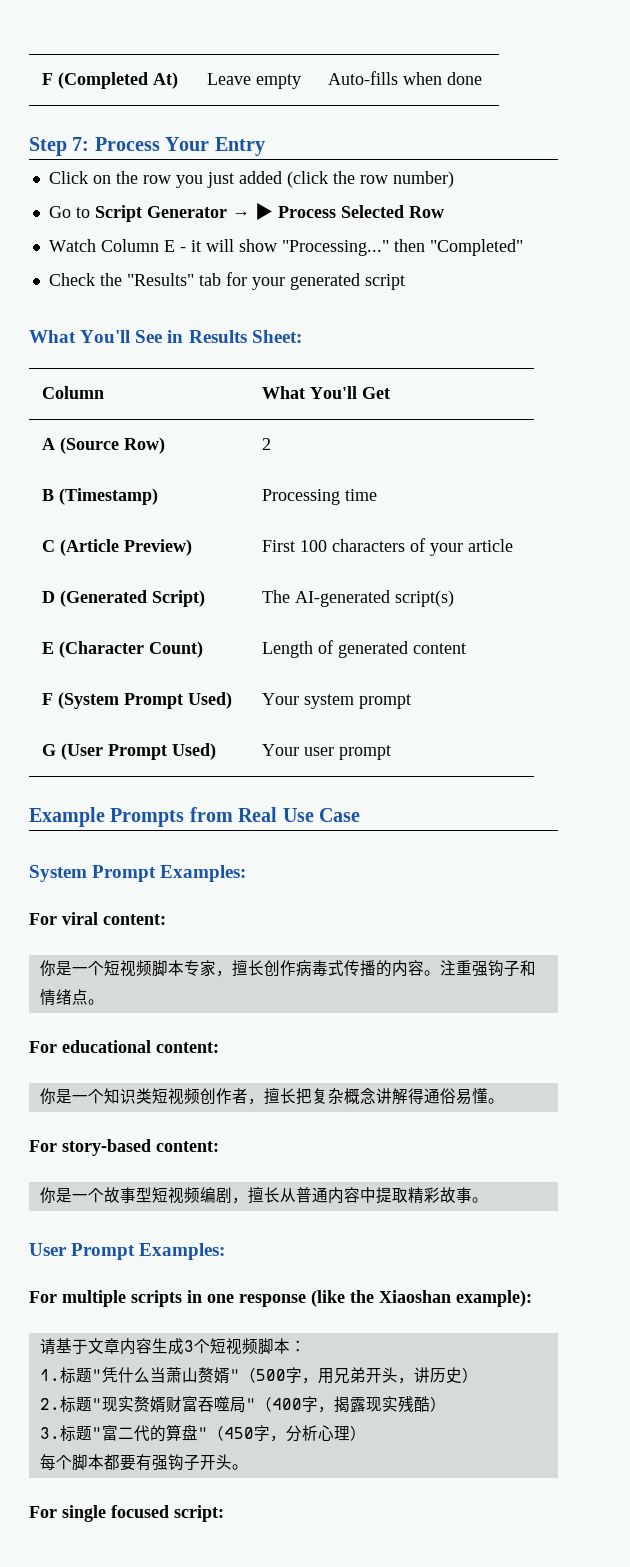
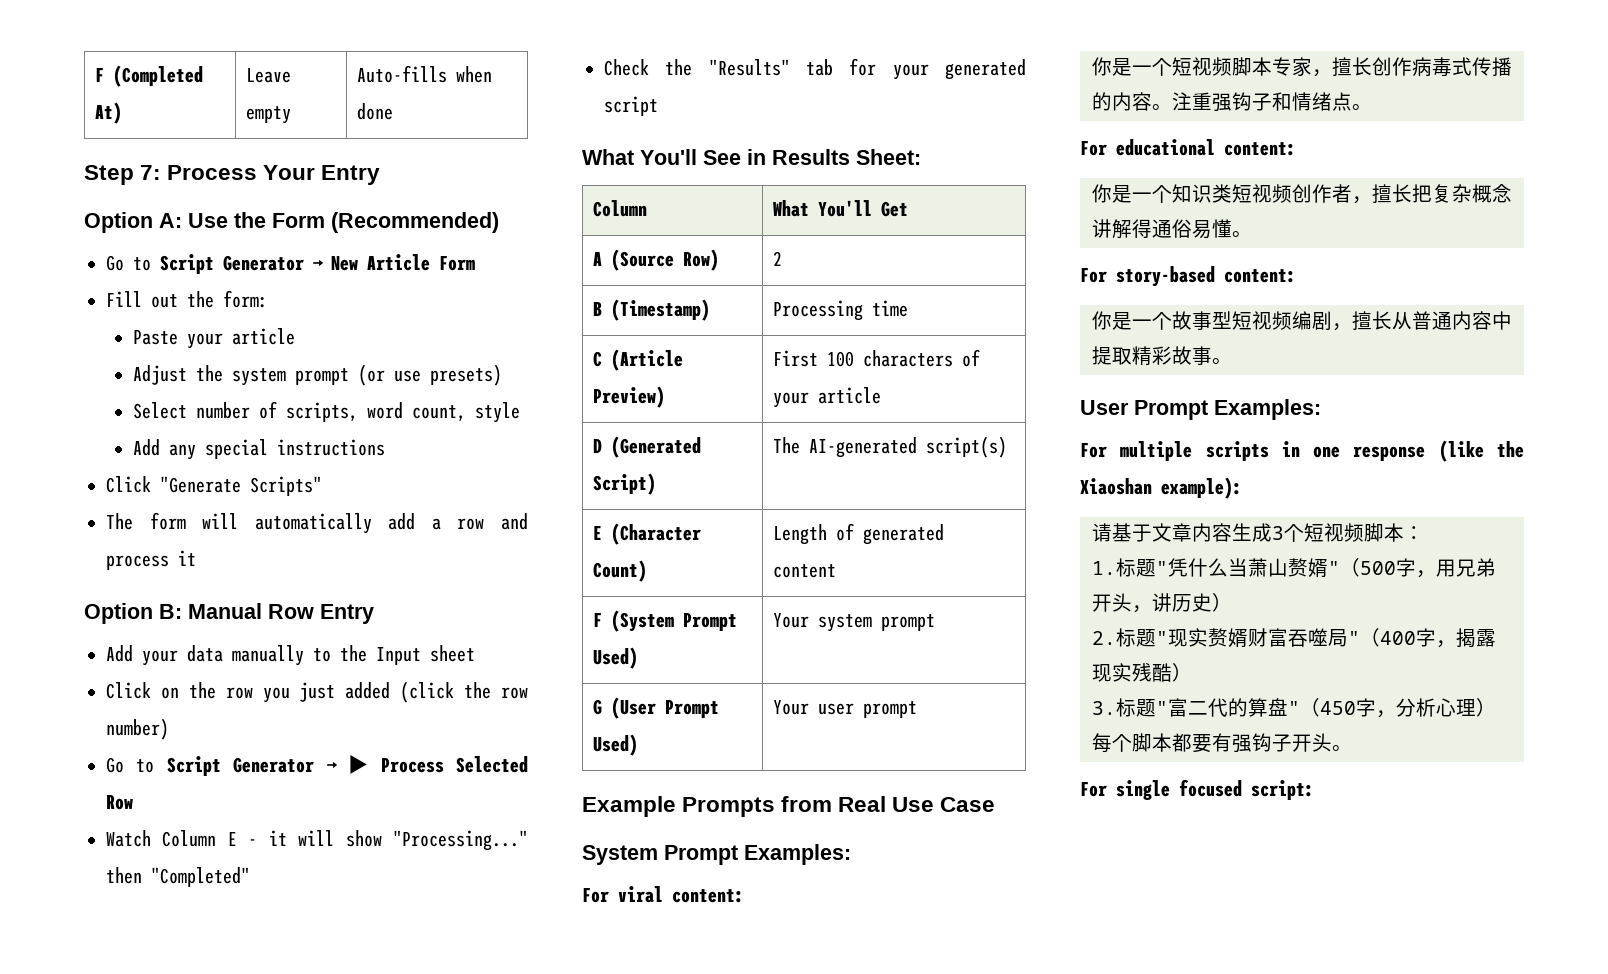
+ Option A: Use the Form (Recommended)
+ Go to Script Generator → New Article Form
+ Fill out the form:
+ Paste your article
+ Adjust the system prompt (or use presets)
+ Select number of scripts, word count, style
+ Add any special instructions
+ Click "Generate Scripts"
+ The form will automatically add a row and process it
+ Option B: Manual Row Entry
+ Add your data manually to the Input sheet

